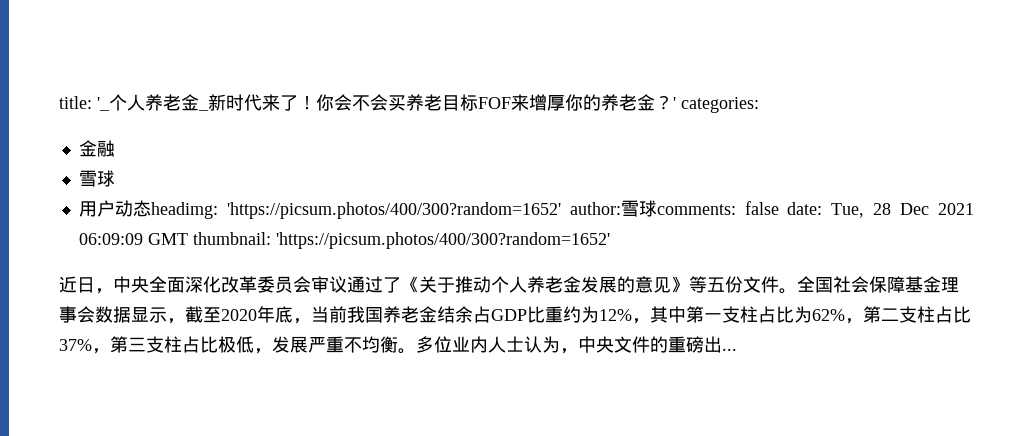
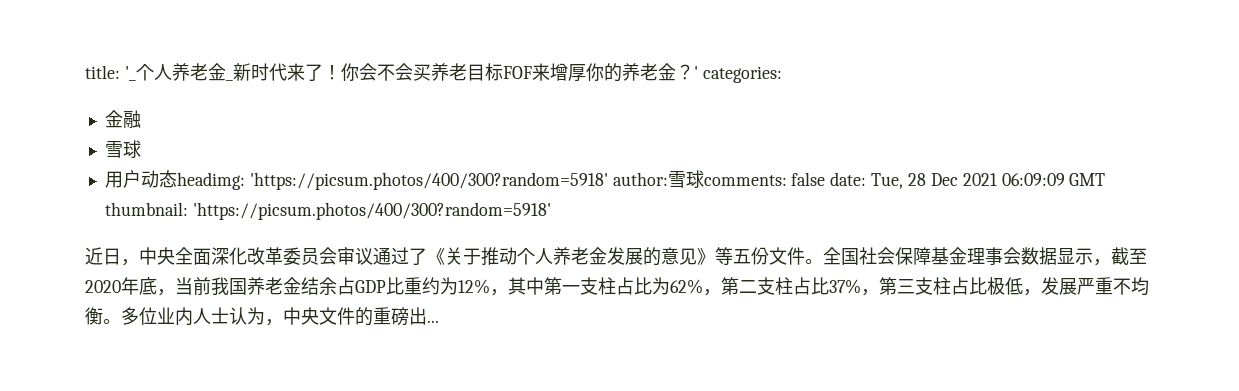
- 用户动态headimg: 'https://picsum.photos/400/300?random=1652' author:雪球comments: false date: Tue, 28 Dec 2021 06:09:09 GMT thumbnail: 'https://picsum.photos/400/300?random=1652'
+ 用户动态headimg: 'https://picsum.photos/400/300?random=5918' author:雪球comments: false date: Tue, 28 Dec 2021 06:09:09 GMT thumbnail: 'https://picsum.photos/400/300?random=5918'

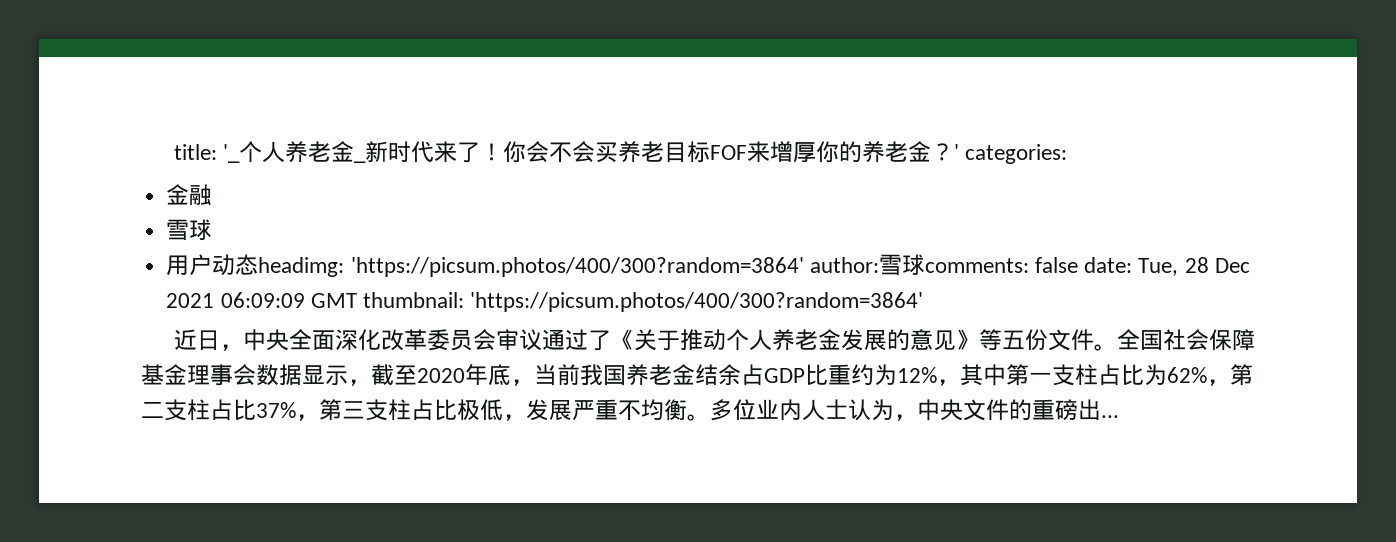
- 用户动态headimg: 'https://picsum.photos/400/300?random=5918' author:雪球comments: false date: Tue, 28 Dec 2021 06:09:09 GMT thumbnail: 'https://picsum.photos/400/300?random=5918'
+ 用户动态headimg: 'https://picsum.photos/400/300?random=3864' author:雪球comments: false date: Tue, 28 Dec 2021 06:09:09 GMT thumbnail: 'https://picsum.photos/400/300?random=3864'

